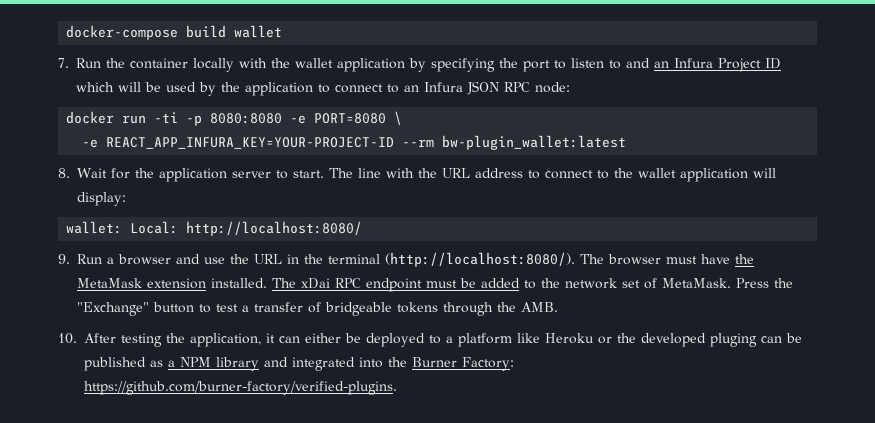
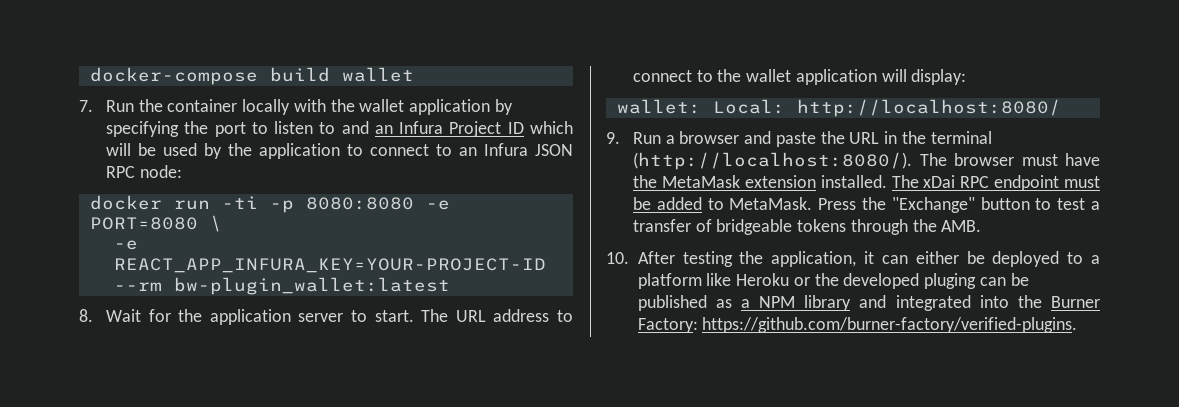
- The line with the URL address to connect to the wallet application will display:
+ The URL address to connect to the wallet application will display:
- 9. Run a browser and use the URL in the terminal (http://localhost:8080/).
+ 9. Run a browser and paste the URL in the terminal (http://localhost:8080/).
- The xDai RPC endpoint must be added to the network set of MetaMask.
+ The xDai RPC endpoint must be added to MetaMask.

